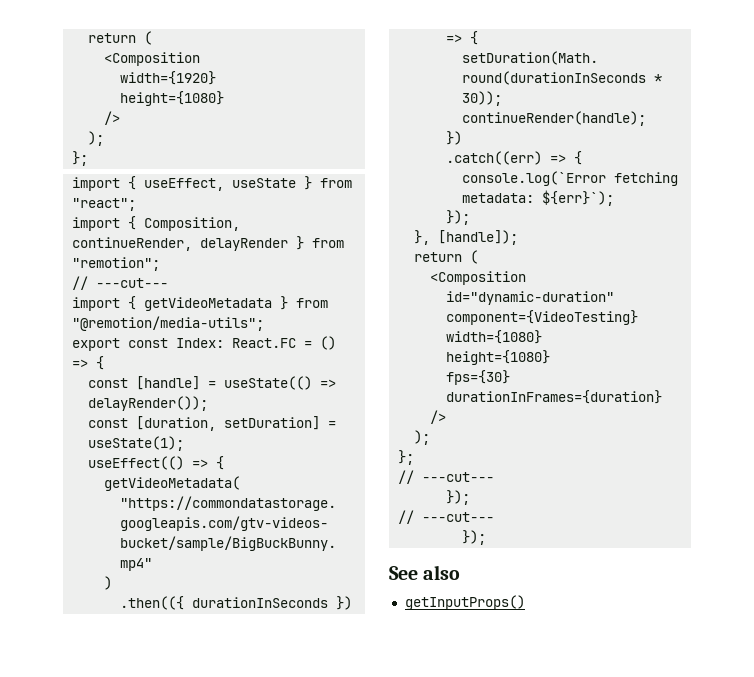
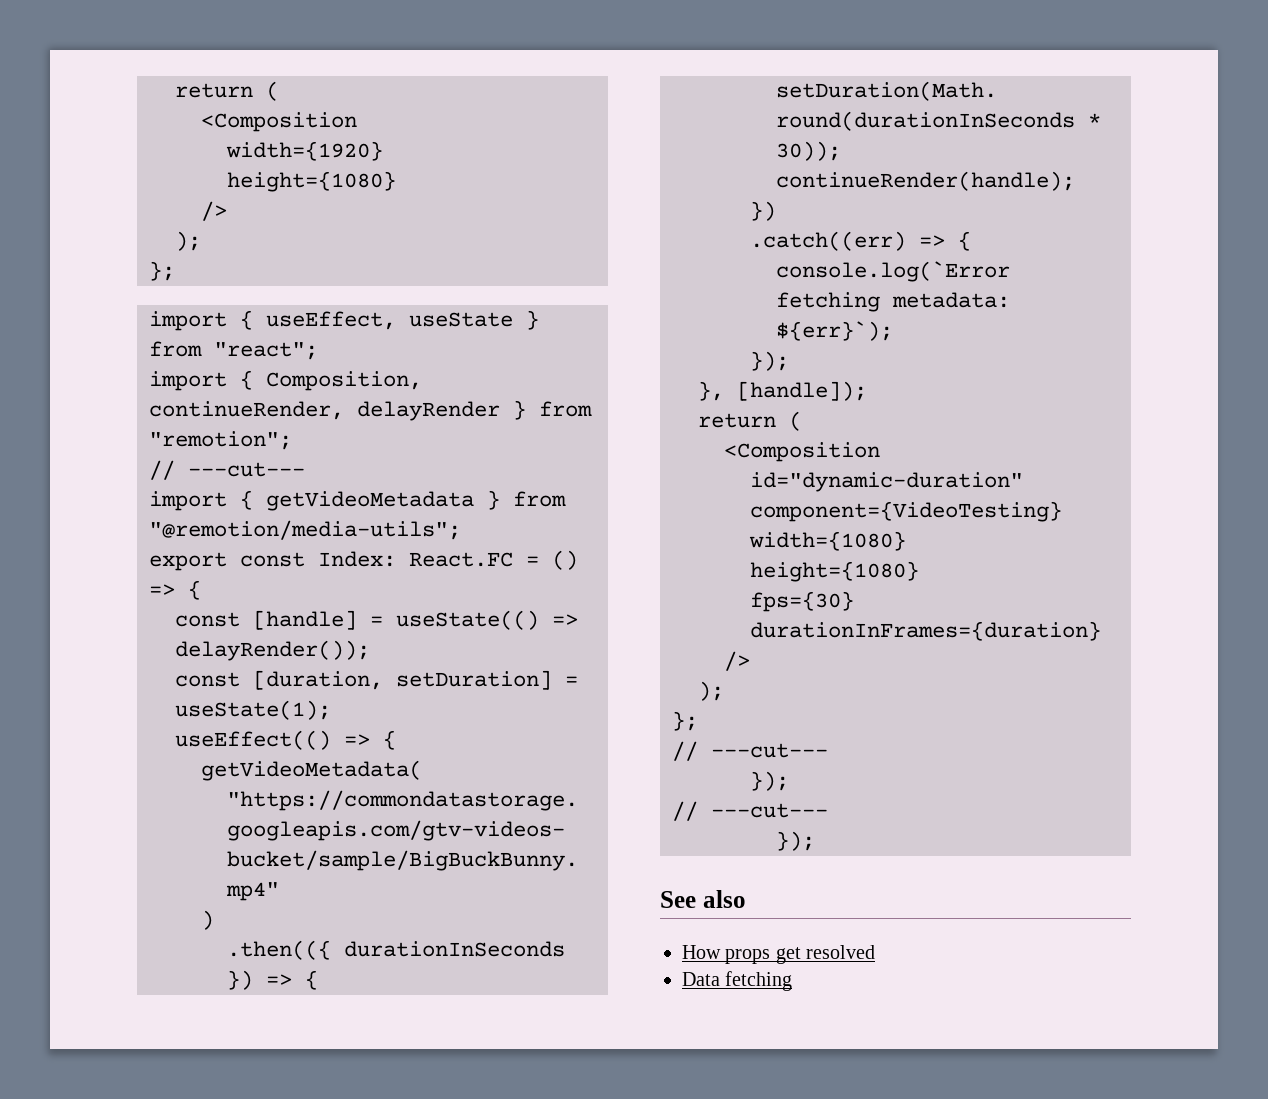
- getInputProps()
+ How props get resolved
+ Data fetching

